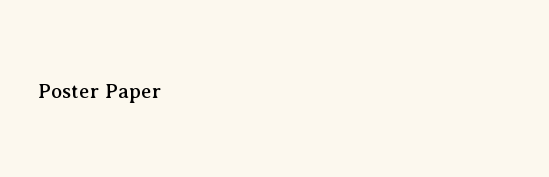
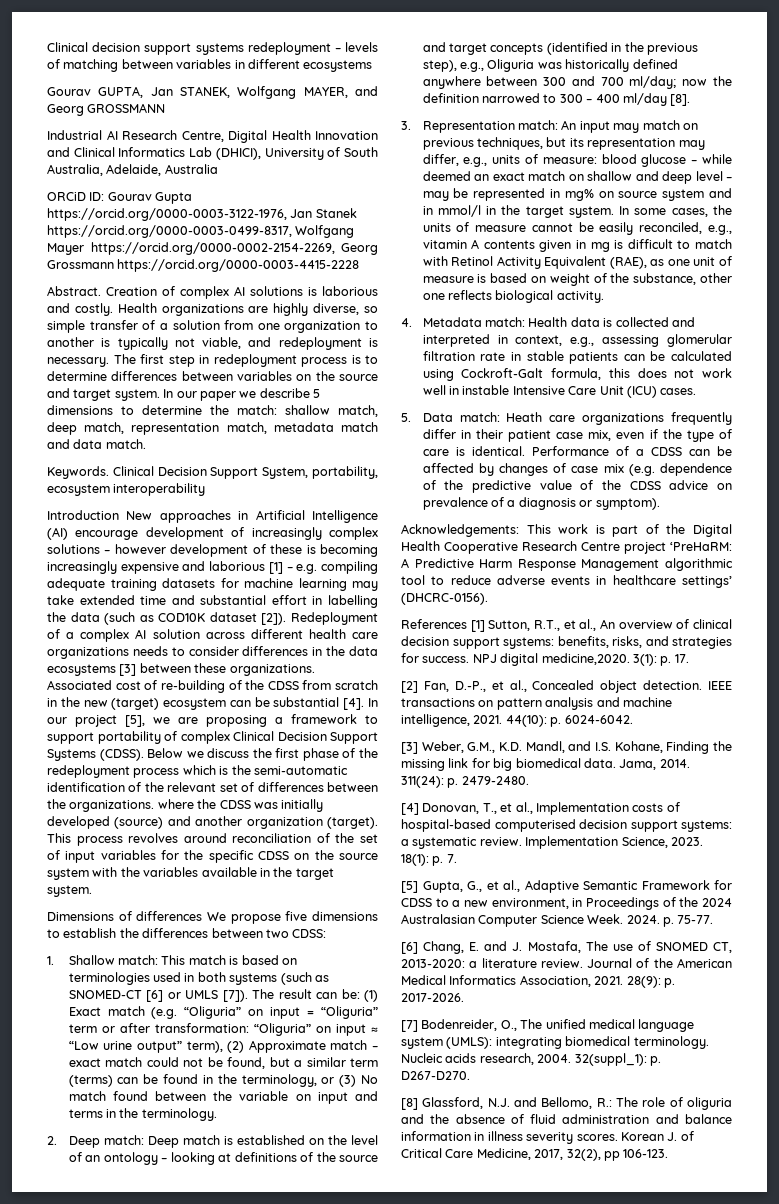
- Poster Paper
+ Clinical decision support systems redeployment – levels of matching between variables in different ecosystems
+ Gourav GUPTA, Jan STANEK, Wolfgang MAYER, and Georg GROSSMANN
+ Industrial AI Research Centre, Digital Health Innovation and Clinical Informatics Lab (DHICI), University of South Australia, Adelaide, Australia
+ ORCiD ID: Gourav Gupta https://orcid.org/0000-0003-3122-1976, Jan Stanek https://orcid.org/0000-0003-0499-8317, Wolfgang Mayer https://orcid.org/0000-0002-2154-2269, Georg Grossmann https://orcid.org/0000-0003-4415-2228
+ Abstract. Creation of complex AI solutions is laborious and costly. Health organizations are highly diverse, so simple transfer of a solution from one organization to another is typically not viable, and redeployment is necessary. The first step in redeployment process is to determine differences between variables on the source and target system. In our paper we describe 5 dimensions to determine the match: shallow match, deep match, representation match, metadata match and data match.
+ Keywords. Clinical Decision Support System, portability, ecosystem interoperability
+ Introduction New approaches in Artificial Intelligence (AI) encourage development of increasingly complex solutions – however development of these is becoming increasingly expensive and laborious [1] – e.g. compiling adequate training datasets for machine learning may take extended time and substantial effort in labelling the data (such as COD10K dataset [2]). Redeployment of a complex AI solution across different health care organizations needs to consider differences in the data ecosystems [3] between these organizations. Associated cost of re-building of the CDSS from scratch in the new (target) ecosystem can be substantial [4]. In our project [5], we are proposing a framework to support portability of complex Clinical Decision Support Systems (CDSS). Below we discuss the first phase of the redeployment process which is the semi-automatic identification of the relevant set of differences between the organizations. where the CDSS was initially developed (source) and another organization (target). This process revolves around reconciliation of the set of input variables for the specific CDSS on the source system with the variables available in the target system.
+ Dimensions of differences We propose five dimensions to establish the differences between two CDSS:
+ 1. Shallow match: This match is based on terminologies used in both systems (such as SNOMED-CT [6] or UMLS [7]). The result can be: (1) Exact match (e.g. “Oliguria” on input = “Oliguria” term or after transformation: “Oliguria” on input ≈ “Low urine output” term), (2) Approximate match – exact match could not be found, but a similar term (terms) can be found in the terminology, or (3) No match found between the variable on input and terms in the terminology.
+ 2. Deep match: Deep match is established on the level of an ontology – looking at definitions of the source and target concepts (identified in the previous step), e.g., Oliguria was historically defined anywhere between 300 and 700 ml/day; now the definition narrowed to 300 – 400 ml/day [8].
+ 3. Representation match: An input may match on previous techniques, but its representation may differ, e.g., units of measure: blood glucose – while deemed an exact match on shallow and deep level – may be represented in mg% on source system and in mmol/l in the target system. In some cases, the units of measure cannot be easily reconciled, e.g., vitamin A contents given in mg is difficult to match with Retinol Activity Equivalent (RAE), as one unit of measure is based on weight of the substance, other one reflects biological activity.
+ 4. Metadata match: Health data is collected and interpreted in context, e.g., assessing glomerular filtration rate in stable patients can be calculated using Cockroft-Galt formula, this does not work well in instable Intensive Care Unit (ICU) cases.
+ 5. Data match: Heath care organizations frequently differ in their patient case mix, even if the type of care is identical. Performance of a CDSS can be affected by changes of case mix (e.g. dependence of the predictive value of the CDSS advice on prevalence of a diagnosis or symptom).
+ Acknowledgements: This work is part of the Digital Health Cooperative Research Centre project ‘PreHaRM: A Predictive Harm Response Management algorithmic tool to reduce adverse events in healthcare settings’ (DHCRC-0156).
+ References [1] Sutton, R.T., et al., An overview of clinical decision support systems: benefits, risks, and strategies for success. NPJ digital medicine,2020. 3(1): p. 17.
+ [2] Fan, D.-P., et al., Concealed object detection. IEEE transactions on pattern analysis and machine intelligence, 2021. 44(10): p. 6024-6042.
+ [3] Weber, G.M., K.D. Mandl, and I.S. Kohane, Finding the missing link for big biomedical data. Jama, 2014. 311(24): p. 2479-2480.
+ [4] Donovan, T., et al., Implementation costs of hospital-based computerised decision support systems: a systematic review. Implementation Science, 2023. 18(1): p. 7.
+ [5] Gupta, G., et al., Adaptive Semantic Framework for CDSS to a new environment, in Proceedings of the 2024 Australasian Computer Science Week. 2024. p. 75-77.
+ [6] Chang, E. and J. Mostafa, The use of SNOMED CT, 2013-2020: a literature review. Journal of the American Medical Informatics Association, 2021. 28(9): p. 2017-2026.
+ [7] Bodenreider, O., The unified medical language system (UMLS): integrating biomedical terminology. Nucleic acids research, 2004. 32(suppl_1): p. D267-D270.
+ [8] Glassford, N.J. and Bellomo, R.: The role of oliguria and the absence of fluid administration and balance information in illness severity scores. Korean J. of Critical Care Medicine, 2017, 32(2), pp 106-123.

